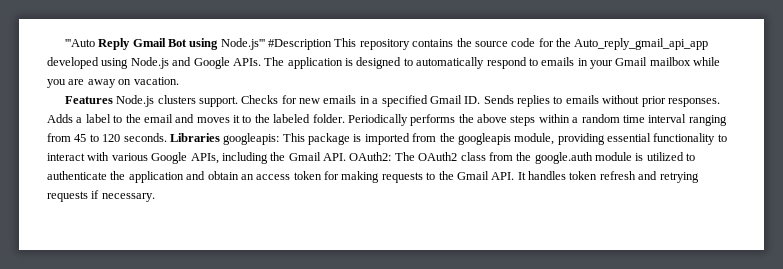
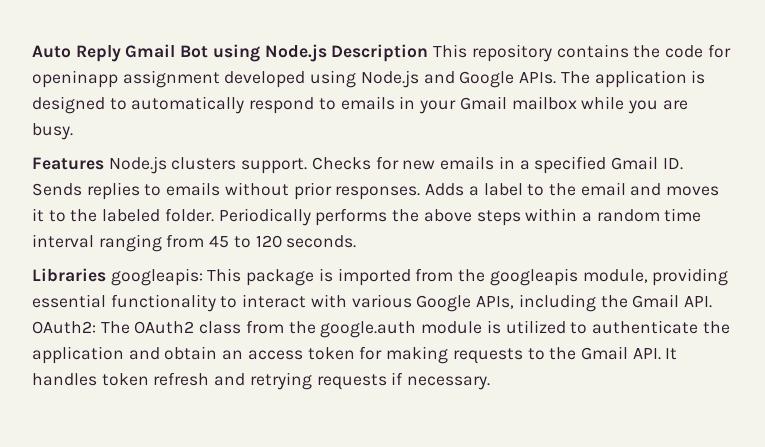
- '''Auto Reply Gmail Bot using Node.js''' #Description This repository contains the source code for the Auto_reply_gmail_api_app developed using Node.js and Google APIs.
+ Auto Reply Gmail Bot using Node.js Description This repository contains the code for openinapp assignment developed using Node.js and Google APIs.
- The application is designed to automatically respond to emails in your Gmail mailbox while you are away on vacation.
+ The application is designed to automatically respond to emails in your Gmail mailbox while you are busy.
- Periodically performs the above steps within a random time interval ranging from 45 to 120 seconds. Libraries googleapis:
+ Periodically performs the above steps within a random time interval ranging from 45 to 120 seconds.
+ Libraries googleapis:

